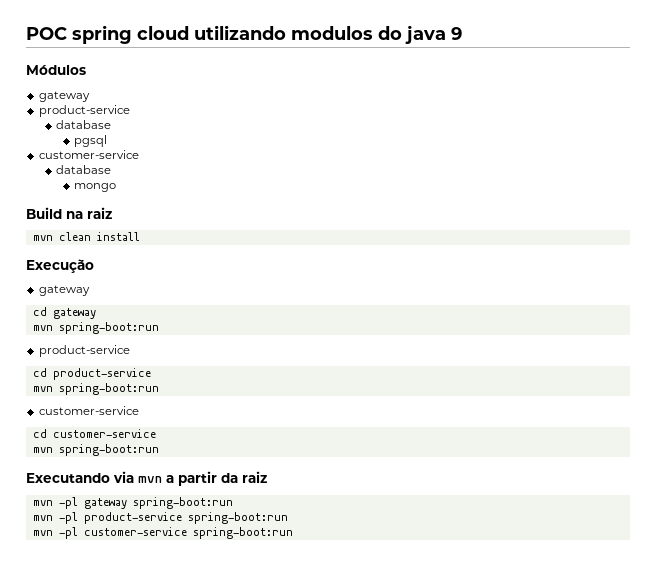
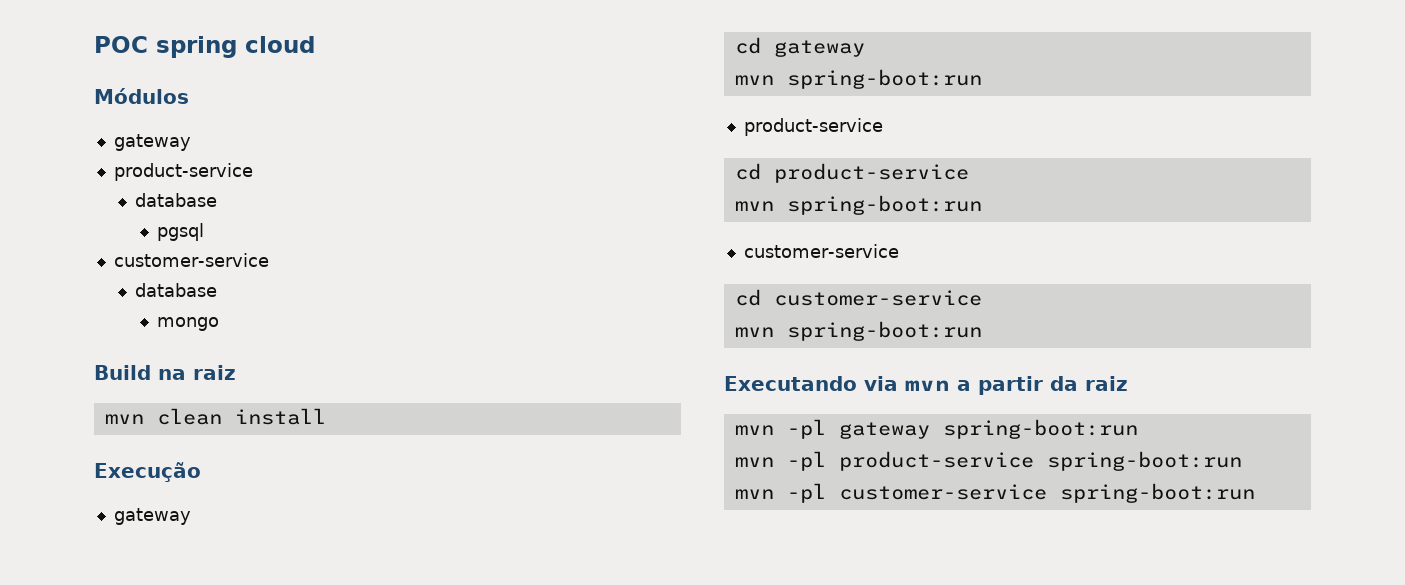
- POC spring cloud utilizando modulos do java 9
+ POC spring cloud

